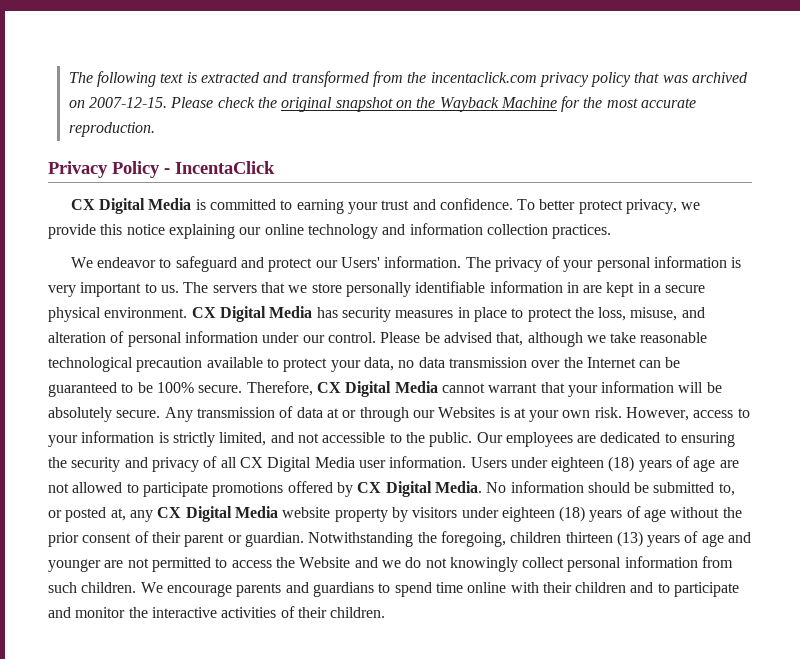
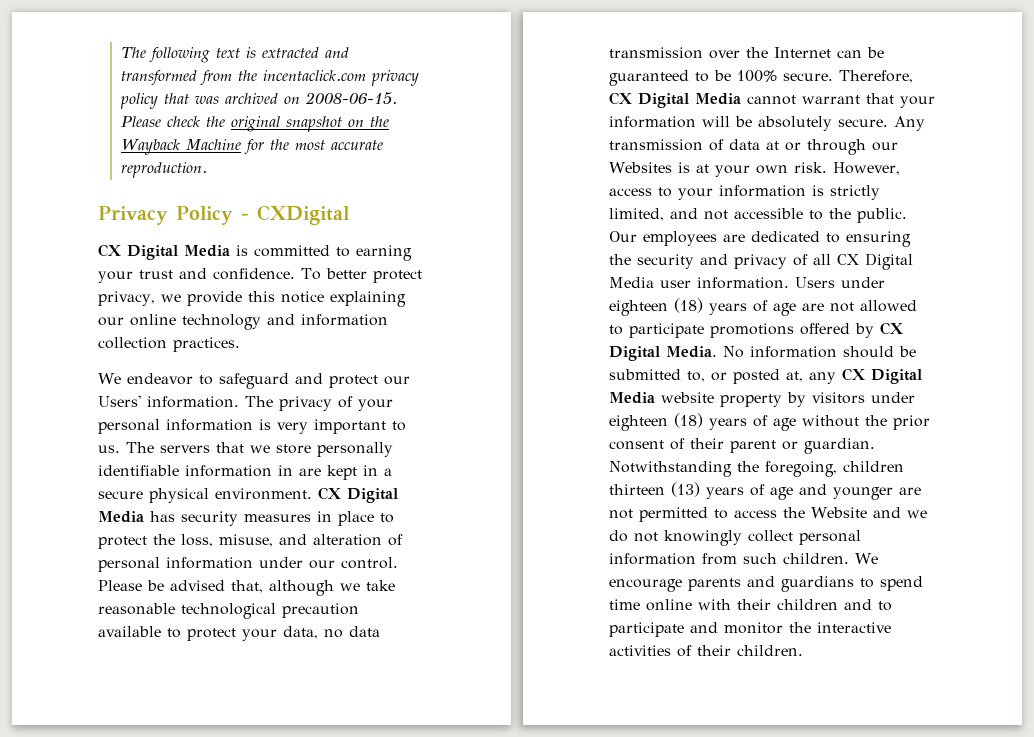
- The following text is extracted and transformed from the incentaclick.com privacy policy that was archived on 2007-12-15.
+ The following text is extracted and transformed from the incentaclick.com privacy policy that was archived on 2008-06-15.
- Privacy Policy - IncentaClick
+ Privacy Policy - CXDigital

